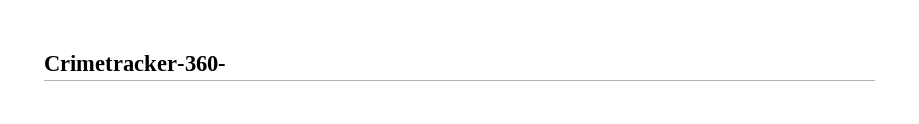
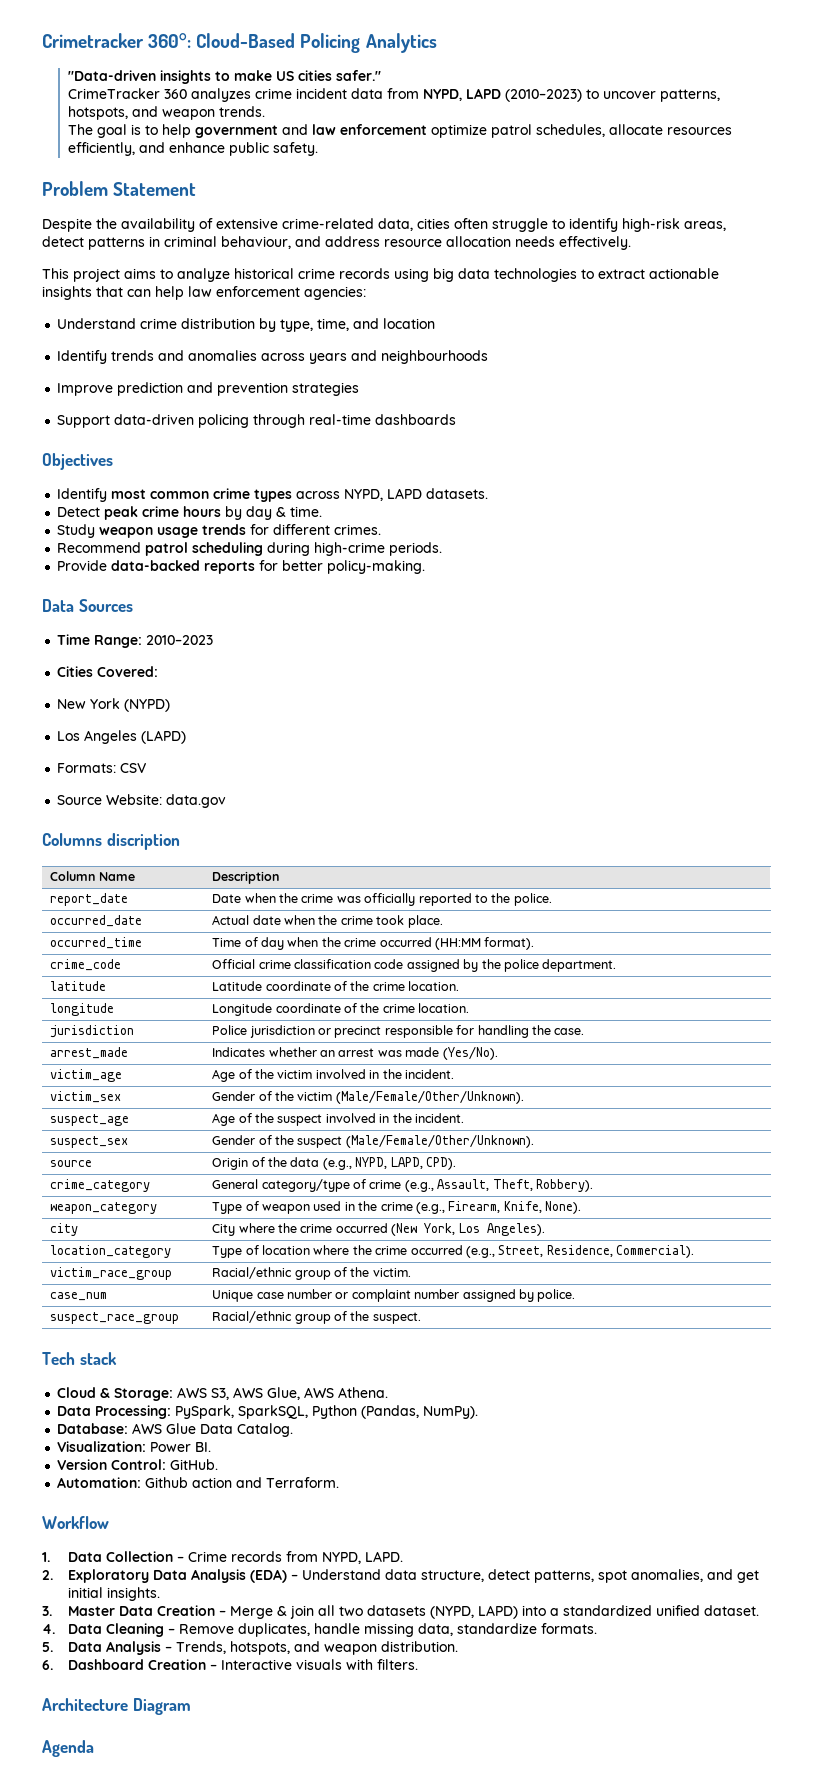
- Crimetracker-360-
+ Crimetracker 360°: Cloud-Based Policing Analytics
+ "Data-driven insights to make US cities safer."
+ CrimeTracker 360 analyzes crime incident data from NYPD, LAPD (2010–2023) to uncover patterns, hotspots, and weapon trends.
+ The goal is to help government and law enforcement optimize patrol schedules, allocate resources efficiently, and enhance public safety.
+ Problem Statement
+ Despite the availability of extensive crime-related data, cities often struggle to identify high-risk areas, detect patterns in criminal behaviour, and address resource allocation needs effectively.
+ This project aims to analyze historical crime records using big data technologies to extract actionable insights that can help law enforcement agencies:
+ Understand crime distribution by type, time, and location
+ Identify trends and anomalies across years and neighbourhoods
+ Improve prediction and prevention strategies
+ Support data-driven policing through real-time dashboards
+ Objectives
+ Identify most common crime types across NYPD, LAPD datasets.
+ Detect peak crime hours by day & time.
+ Study weapon usage trends for different crimes.
+ Recommend patrol scheduling during high-crime periods.
+ Provide data-backed reports for better policy-making.
+ Data Sources
+ Time Range: 2010–2023
+ Cities Covered:
+ New York (NYPD)
+ Los Angeles (LAPD)
+ Formats: CSV
+ Source Website: data.gov
+ Columns discription
+ Column Name | Description
+ report_date | Date when the crime was officially reported to the police.
+ occurred_date | Actual date when the crime took place.
+ occurred_time | Time of day when the crime occurred (HH:MM format).
+ crime_code | Official crime classification code assigned by the police department.
+ latitude | Latitude coordinate of the crime location.
+ longitude | Longitude coordinate of the crime location.
+ jurisdiction | Police jurisdiction or precinct responsible for handling the case.
+ arrest_made | Indicates whether an arrest was made (Yes/No).
+ victim_age | Age of the victim involved in the incident.
+ victim_sex | Gender of the victim (Male/Female/Other/Unknown).
+ suspect_age | Age of the suspect involved in the incident.
+ suspect_sex | Gender of the suspect (Male/Female/Other/Unknown).
+ source | Origin of the data (e.g., NYPD, LAPD, CPD).
+ crime_category | General category/type of crime (e.g., Assault, Theft, Robbery).
+ weapon_category | Type of weapon used in the crime (e.g., Firearm, Knife, None).
+ city | City where the crime occurred (New York, Los Angeles).
+ location_category | Type of location where the crime occurred (e.g., Street, Residence, Commercial).
+ victim_race_group | Racial/ethnic group of the victim.
+ case_num | Unique case number or complaint number assigned by police.
+ suspect_race_group | Racial/ethnic group of the suspect.
+ Tech stack
+ Cloud & Storage: AWS S3, AWS Glue, AWS Athena.
+ Data Processing: PySpark, SparkSQL, Python (Pandas, NumPy).
+ Database: AWS Glue Data Catalog.
+ Visualization: Power BI.
+ Version Control: GitHub.
+ Automation: Github action and Terraform.
+ Workflow
+ 1. Data Collection – Crime records from NYPD, LAPD.
+ 2. Exploratory Data Analysis (EDA) – Understand data structure, detect patterns, spot anomalies, and get initial insights.
+ 3. Master Data Creation – Merge & join all two datasets (NYPD, LAPD) into a standardized unified dataset.
+ 4. Data Cleaning – Remove duplicates, handle missing data, standardize formats.
+ 5. Data Analysis – Trends, hotspots, and weapon distribution.
+ 6. Dashboard Creation – Interactive visuals with filters.
+ Architecture Diagram
+ Agenda

